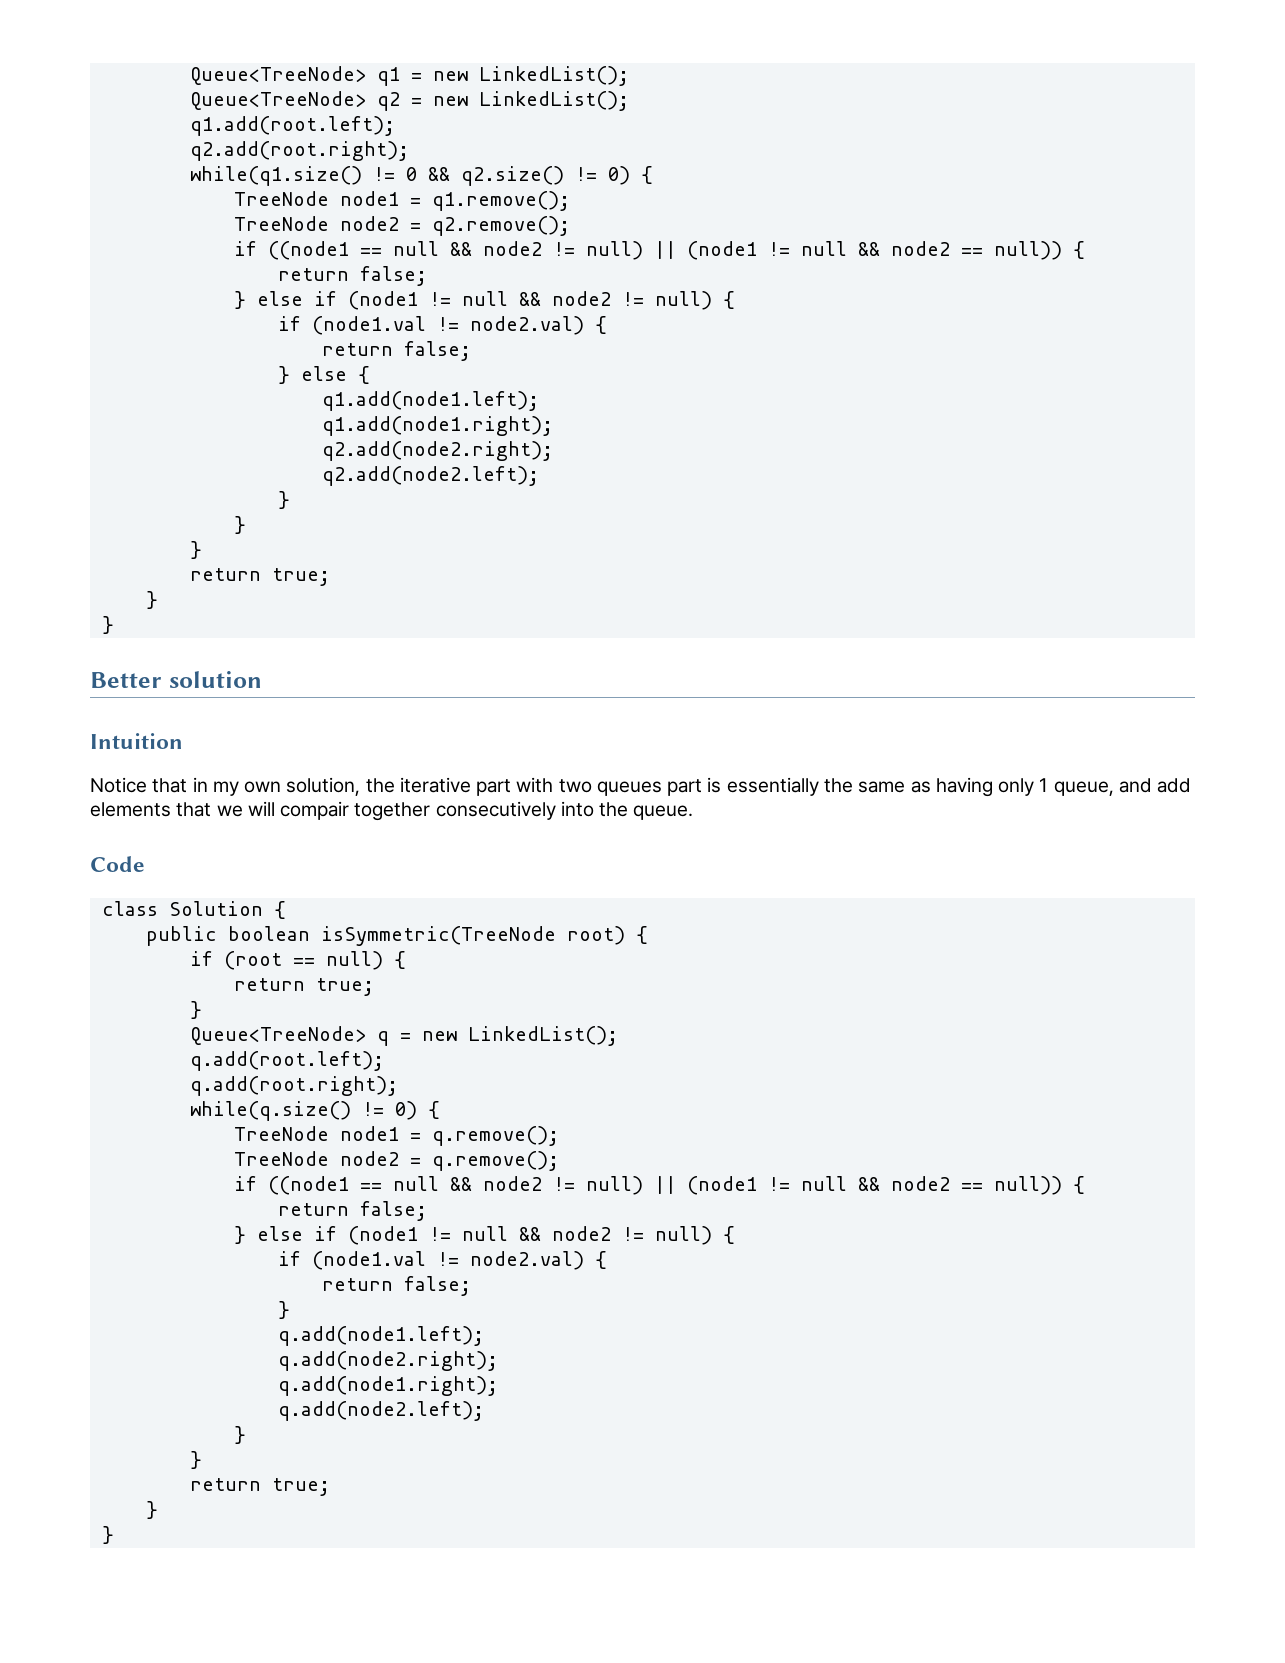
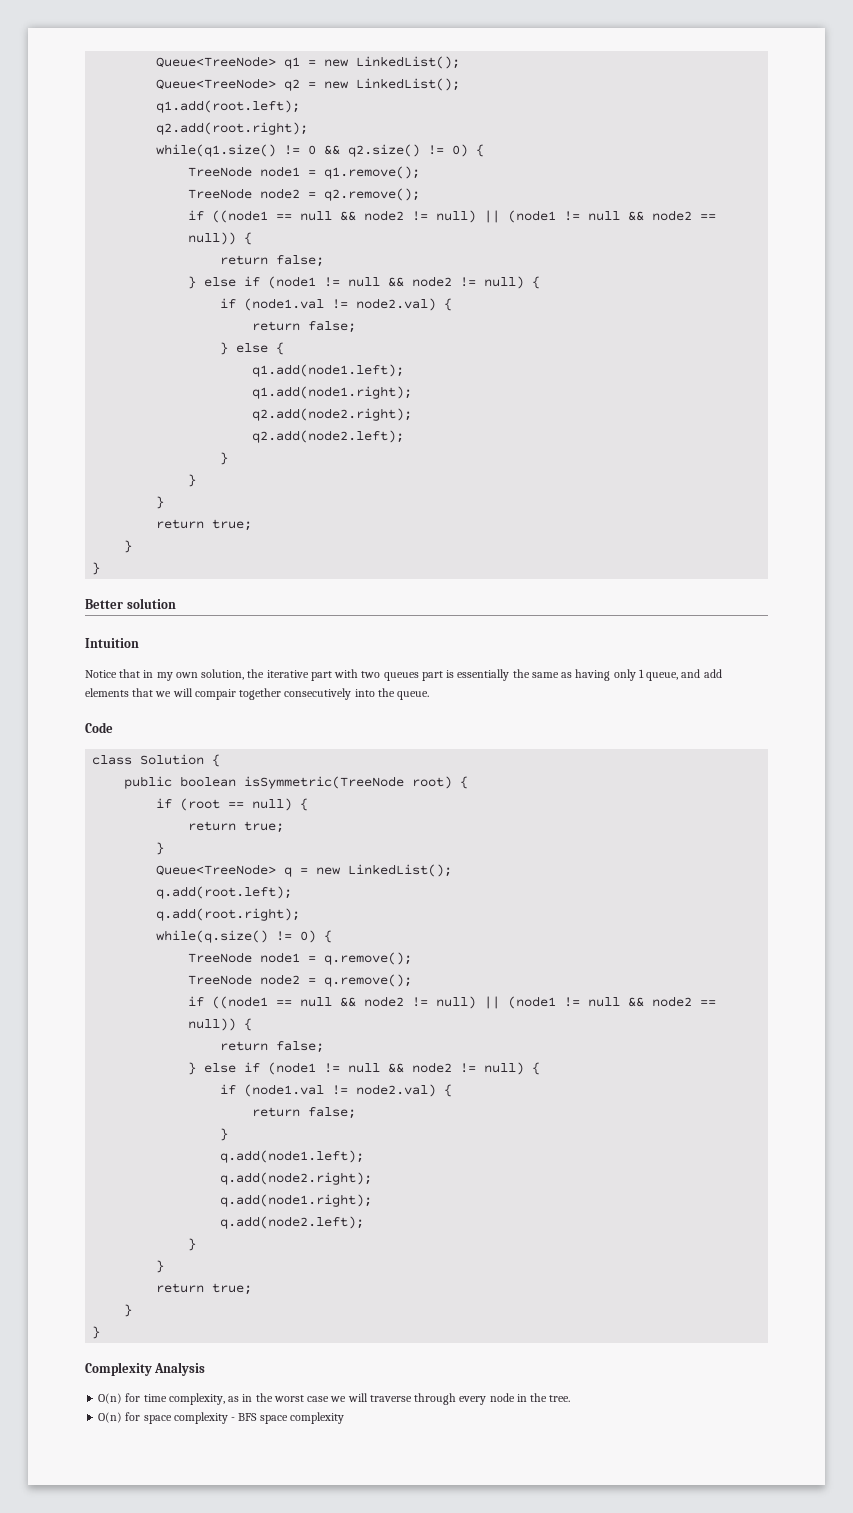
+ Complexity Analysis
+ O(n) for time complexity, as in the worst case we will traverse through every node in the tree.
+ O(n) for space complexity - BFS space complexity

